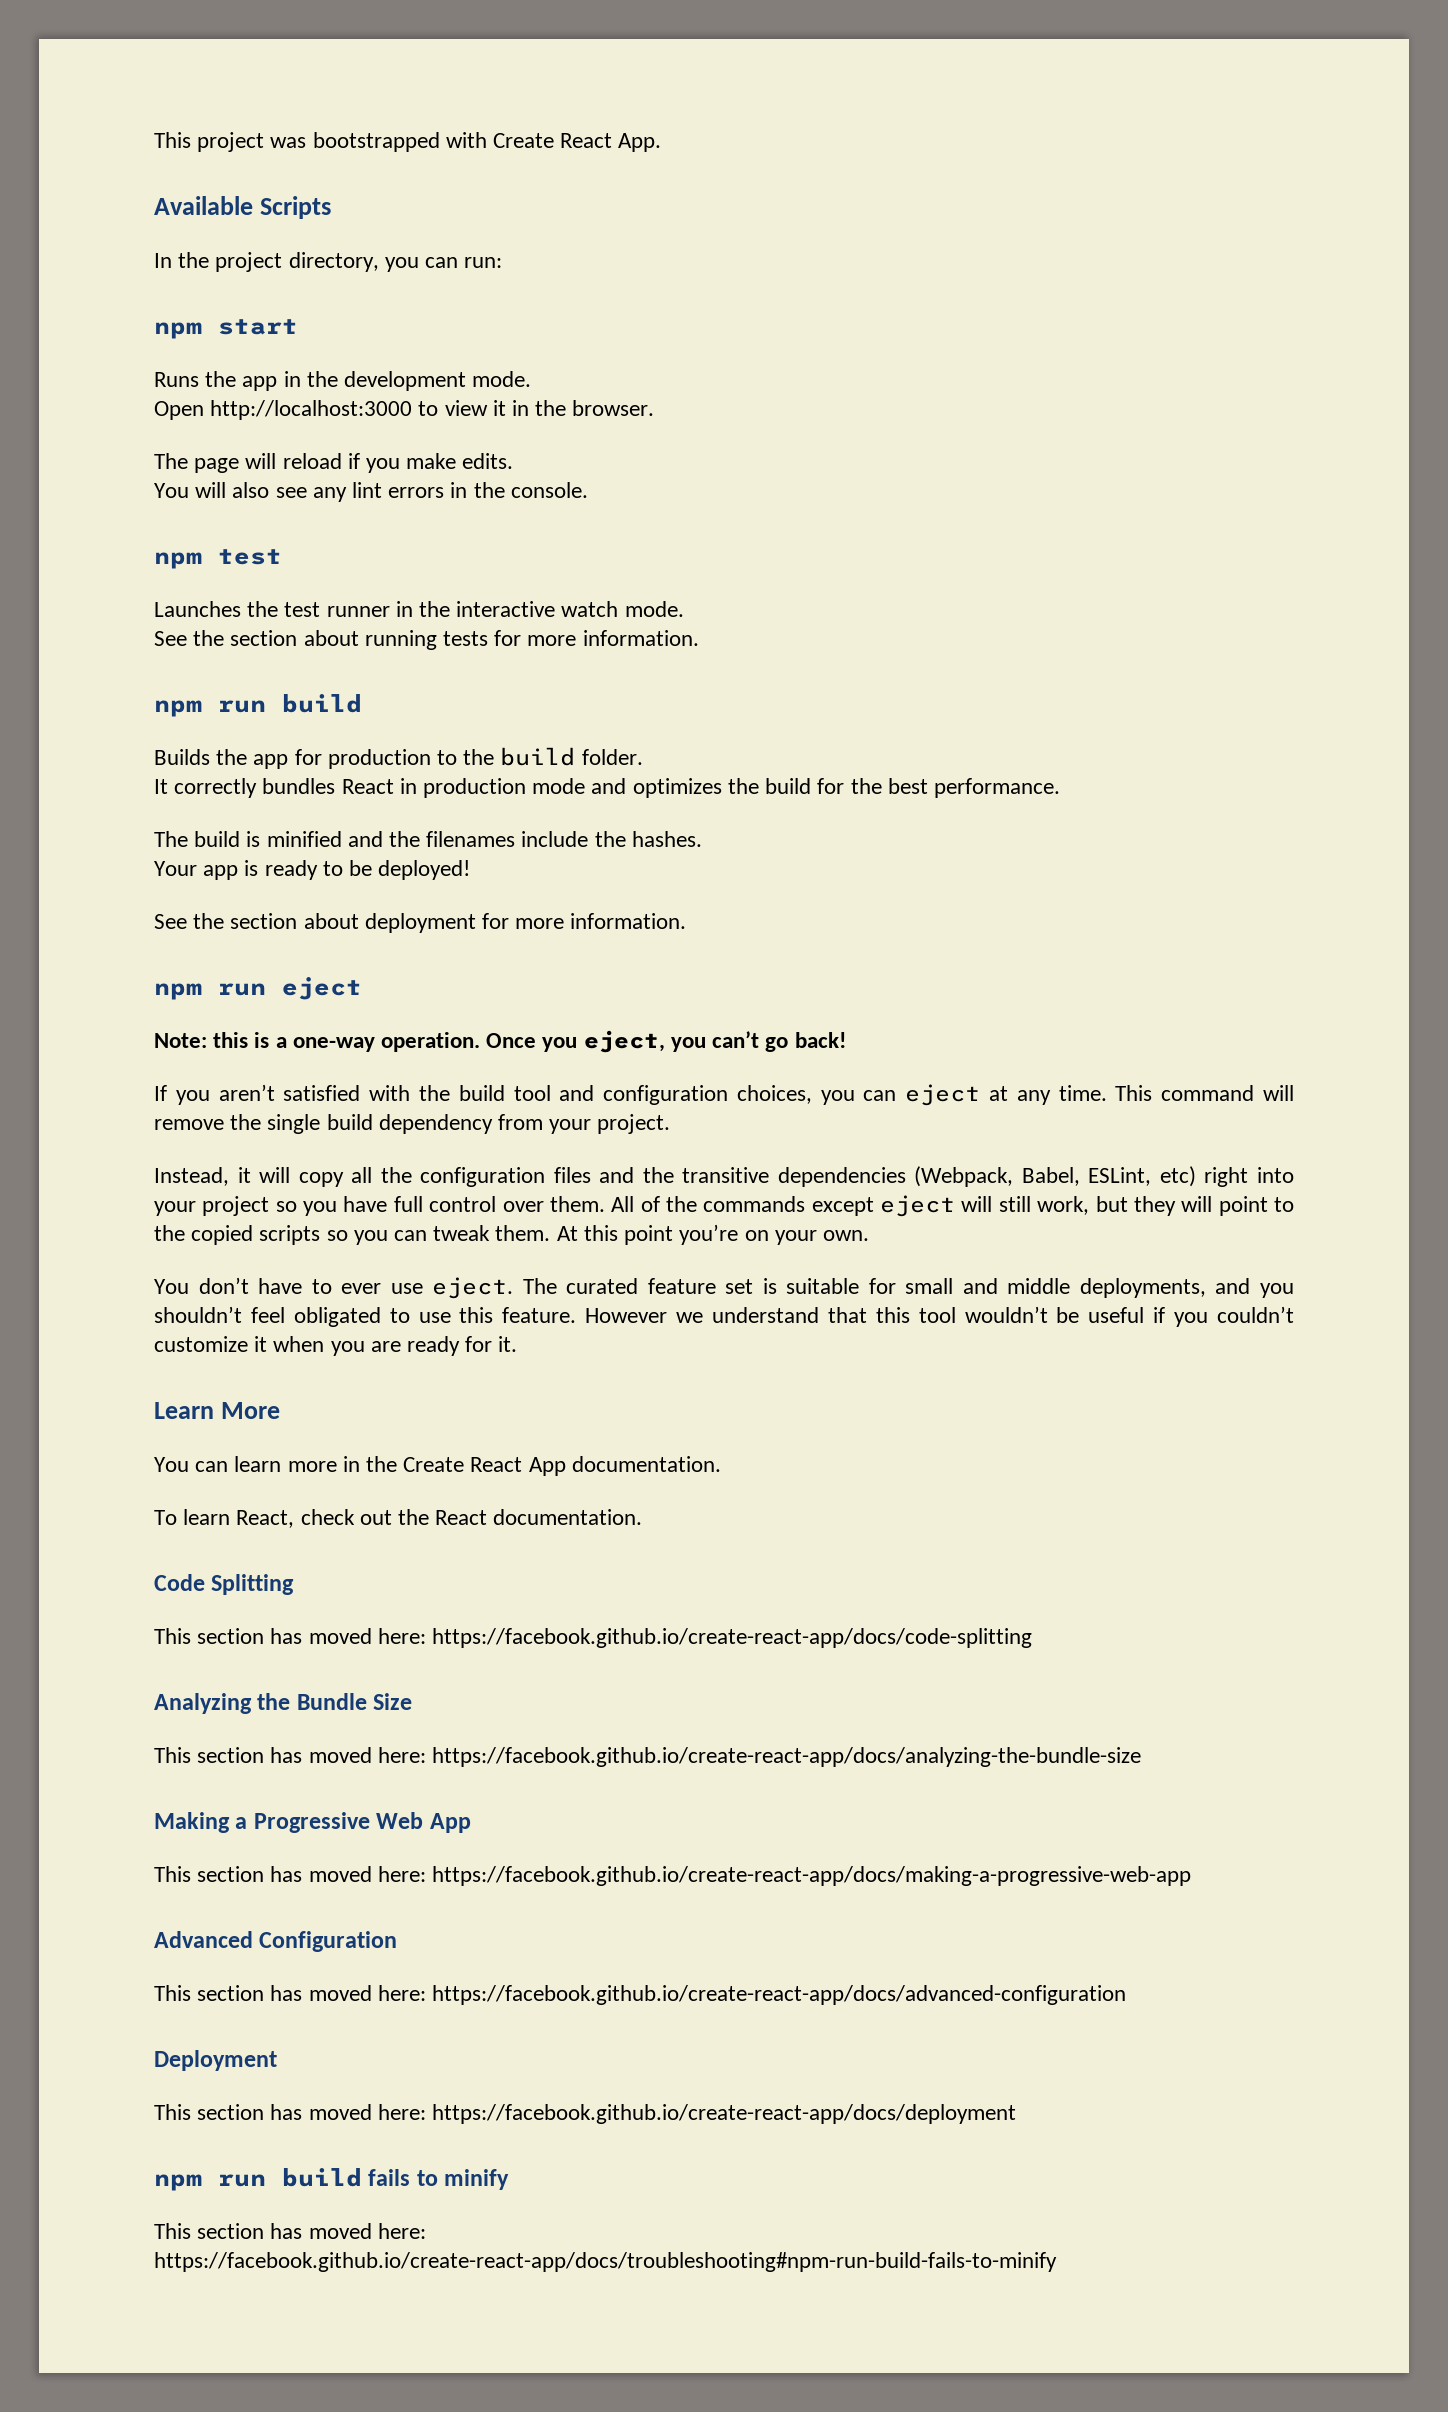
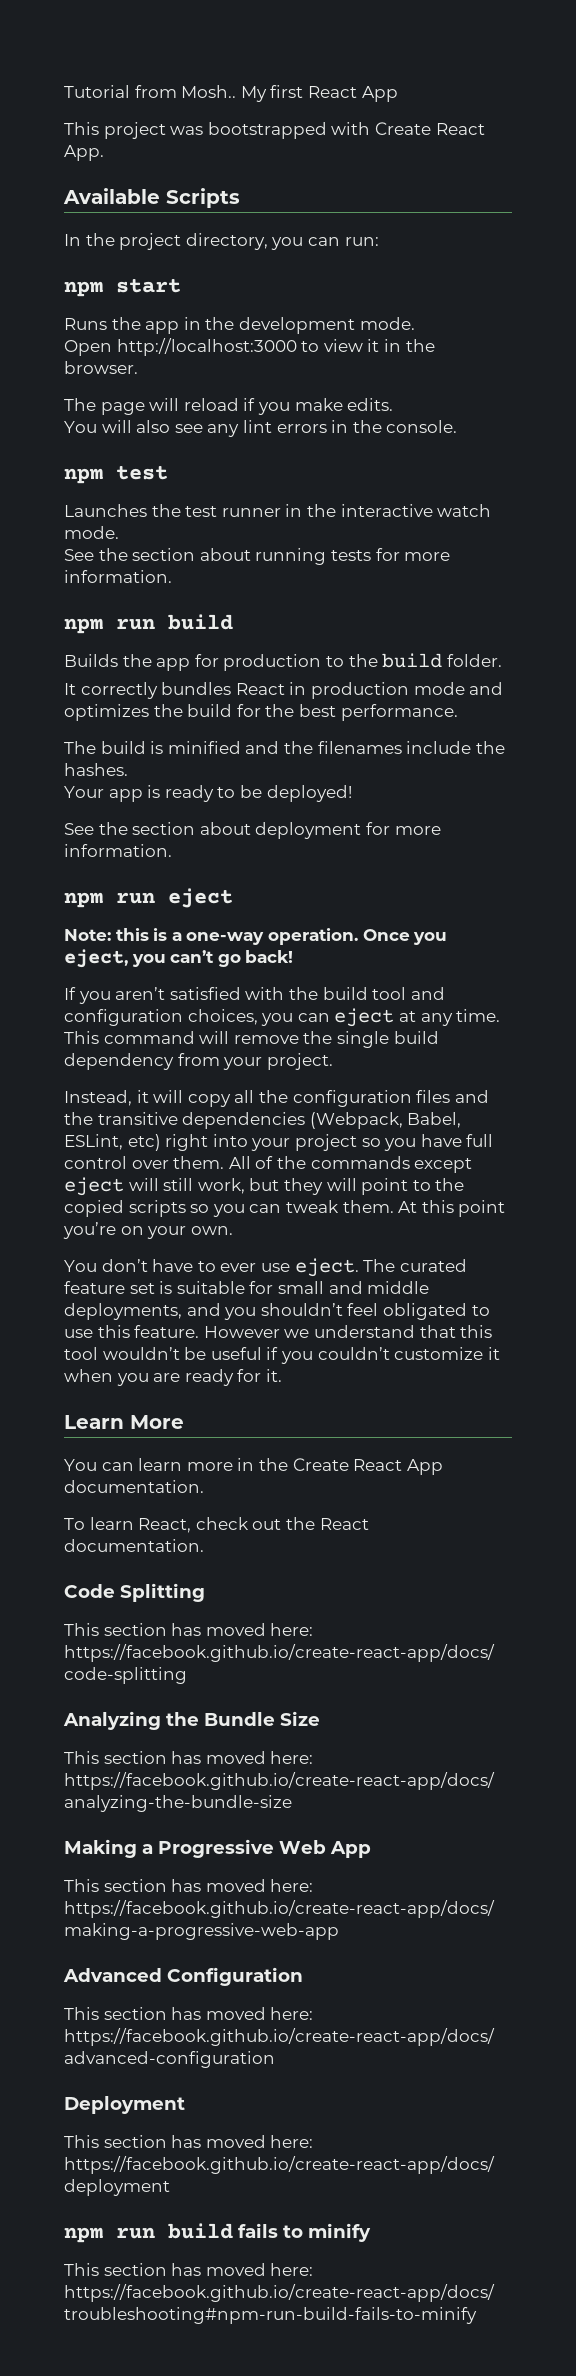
+ Tutorial from Mosh.. My first React App

